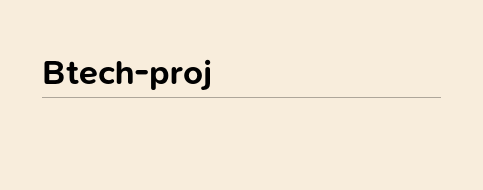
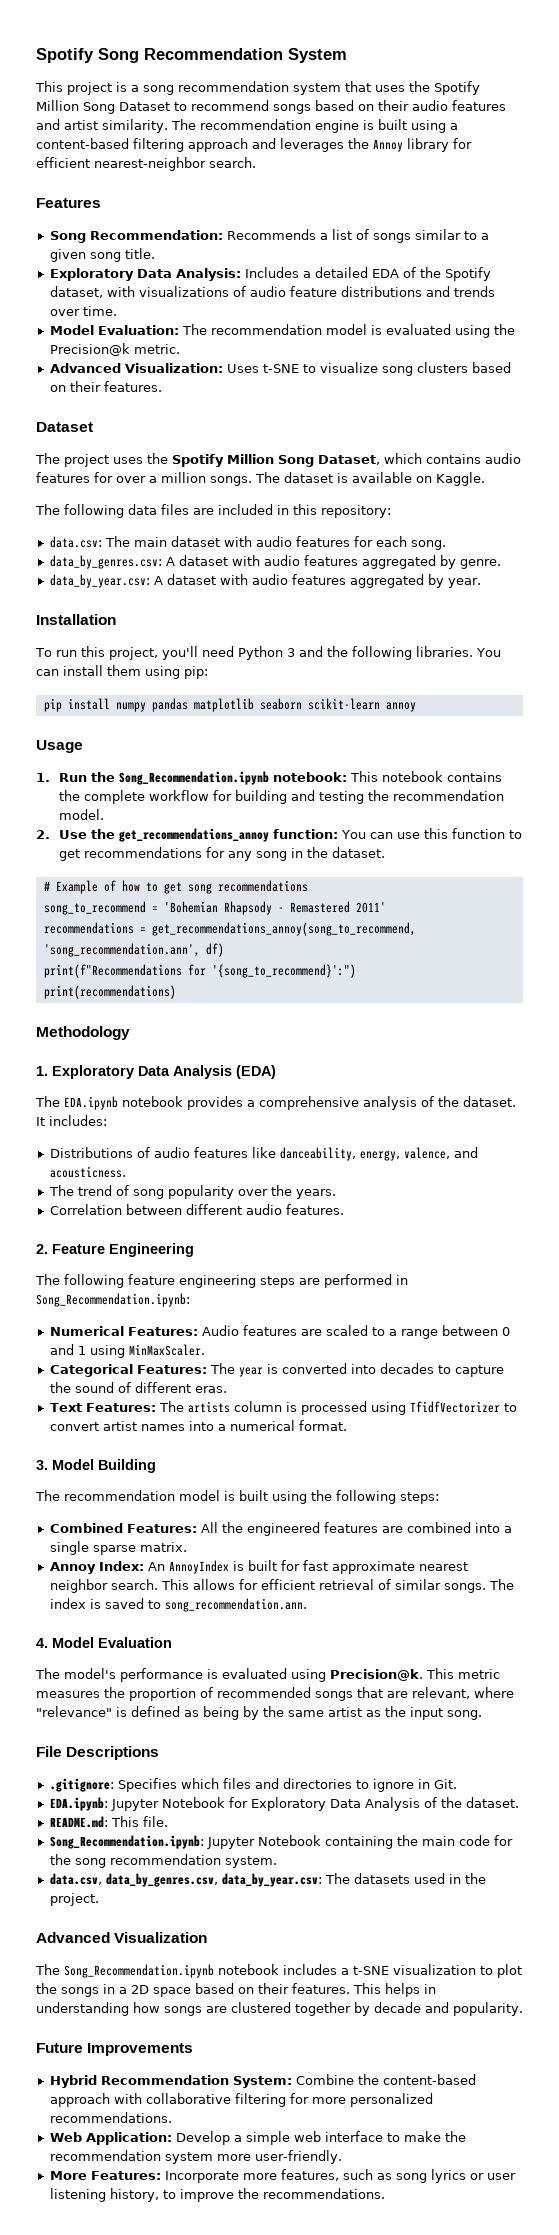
- Btech-proj
+ Spotify Song Recommendation System
+ This project is a song recommendation system that uses the Spotify Million Song Dataset to recommend songs based on their audio features and artist similarity. The recommendation engine is built using a content-based filtering approach and leverages the Annoy library for efficient nearest-neighbor search.
+ Features
+ Song Recommendation: Recommends a list of songs similar to a given song title.
+ Exploratory Data Analysis: Includes a detailed EDA of the Spotify dataset, with visualizations of audio feature distributions and trends over time.
+ Model Evaluation: The recommendation model is evaluated using the Precision@k metric.
+ Advanced Visualization: Uses t-SNE to visualize song clusters based on their features.
+ Dataset
+ The project uses the Spotify Million Song Dataset, which contains audio features for over a million songs. The dataset is available on Kaggle.
+ The following data files are included in this repository:
+ data.csv: The main dataset with audio features for each song.
+ data_by_genres.csv: A dataset with audio features aggregated by genre.
+ data_by_year.csv: A dataset with audio features aggregated by year.
+ Installation
+ To run this project, you'll need Python 3 and the following libraries. You can install them using pip:
+ pip install numpy pandas matplotlib seaborn scikit-learn annoy
+ Usage
+ 1. Run the Song_Recommendation.ipynb notebook: This notebook contains the complete workflow for building and testing the recommendation model.
+ 2. Use the get_recommendations_annoy function: You can use this function to get recommendations for any song in the dataset.
+ # Example of how to get song recommendations
+ song_to_recommend = 'Bohemian Rhapsody - Remastered 2011'
+ recommendations = get_recommendations_annoy(song_to_recommend, 'song_recommendation.ann', df)
+ print(f"Recommendations for '{song_to_recommend}':")
+ print(recommendations)
+ Methodology
+ 1. Exploratory Data Analysis (EDA)
+ The EDA.ipynb notebook provides a comprehensive analysis of the dataset. It includes:
+ Distributions of audio features like danceability, energy, valence, and acousticness.
+ The trend of song popularity over the years.
+ Correlation between different audio features.
+ 2. Feature Engineering
+ The following feature engineering steps are performed in Song_Recommendation.ipynb:
+ Numerical Features: Audio features are scaled to a range between 0 and 1 using MinMaxScaler.
+ Categorical Features: The year is converted into decades to capture the sound of different eras.
+ Text Features: The artists column is processed using TfidfVectorizer to convert artist names into a numerical format.
+ 3. Model Building
+ The recommendation model is built using the following steps:
+ Combined Features: All the engineered features are combined into a single sparse matrix.
+ Annoy Index: An AnnoyIndex is built for fast approximate nearest neighbor search. This allows for efficient retrieval of similar songs. The index is saved to song_recommendation.ann.
+ 4. Model Evaluation
+ The model's performance is evaluated using Precision@k. This metric measures the proportion of recommended songs that are relevant, where "relevance" is defined as being by the same artist as the input song.
+ File Descriptions
+ .gitignore: Specifies which files and directories to ignore in Git.
+ EDA.ipynb: Jupyter Notebook for Exploratory Data Analysis of the dataset.
+ README.md: This file.
+ Song_Recommendation.ipynb: Jupyter Notebook containing the main code for the song recommendation system.
+ data.csv, data_by_genres.csv, data_by_year.csv: The datasets used in the project.
+ Advanced Visualization
+ The Song_Recommendation.ipynb notebook includes a t-SNE visualization to plot the songs in a 2D space based on their features. This helps in understanding how songs are clustered together by decade and popularity.
+ Future Improvements
+ Hybrid Recommendation System: Combine the content-based approach with collaborative filtering for more personalized recommendations.
+ Web Application: Develop a simple web interface to make the recommendation system more user-friendly.
+ More Features: Incorporate more features, such as song lyrics or user listening history, to improve the recommendations.

